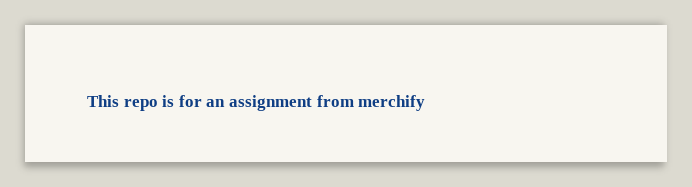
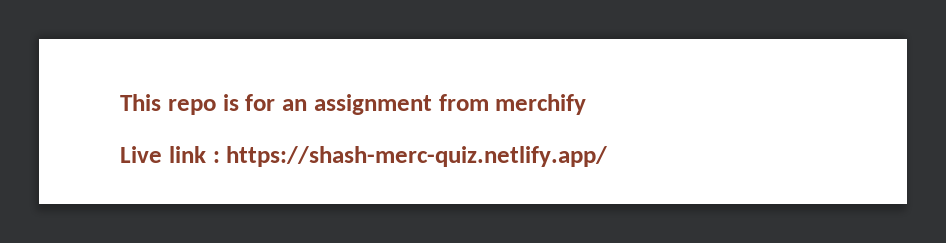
+ Live link : https://shash-merc-quiz.netlify.app/

